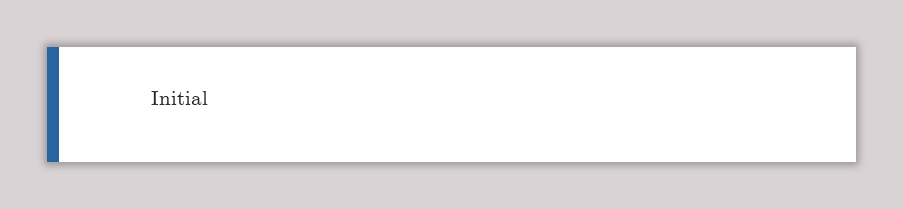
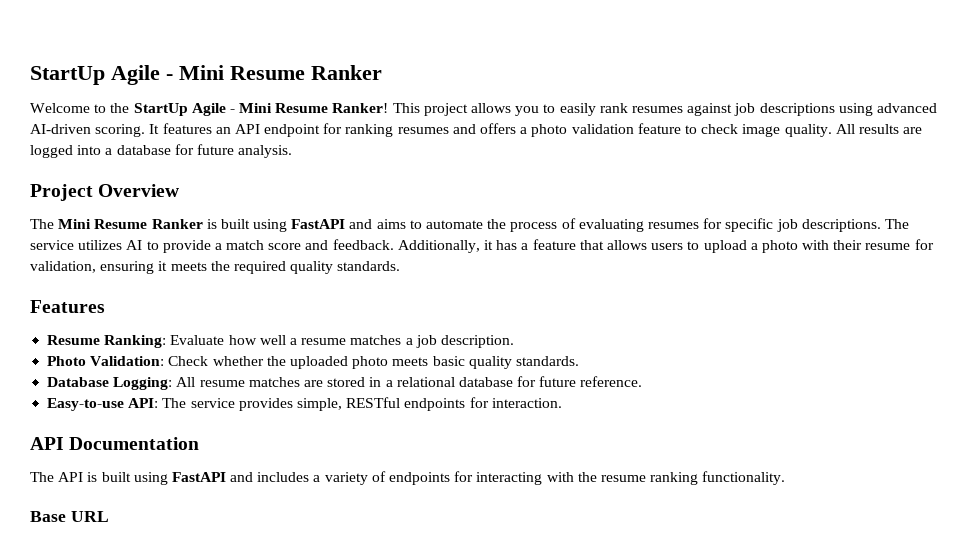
- Initial
+ StartUp Agile - Mini Resume Ranker
+ Welcome to the StartUp Agile - Mini Resume Ranker! This project allows you to easily rank resumes against job descriptions using advanced AI-driven scoring. It features an API endpoint for ranking resumes and offers a photo validation feature to check image quality. All results are logged into a database for future analysis.
+ Project Overview
+ The Mini Resume Ranker is built using FastAPI and aims to automate the process of evaluating resumes for specific job descriptions. The service utilizes AI to provide a match score and feedback. Additionally, it has a feature that allows users to upload a photo with their resume for validation, ensuring it meets the required quality standards.
+ Features
+ Resume Ranking: Evaluate how well a resume matches a job description.
+ Photo Validation: Check whether the uploaded photo meets basic quality standards.
+ Database Logging: All resume matches are stored in a relational database for future reference.
+ Easy-to-use API: The service provides simple, RESTful endpoints for interaction.
+ API Documentation
+ The API is built using FastAPI and includes a variety of endpoints for interacting with the resume ranking functionality.
+ Base URL

